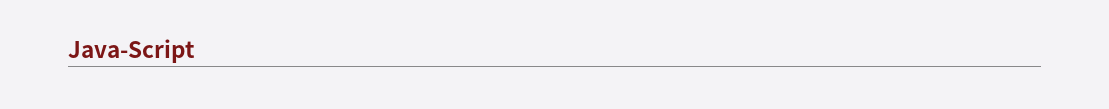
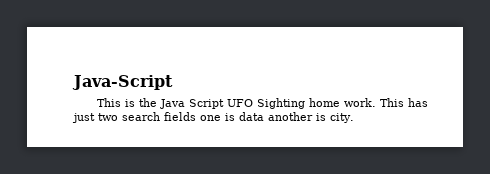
+ This is the Java Script UFO Sighting home work. This has just two search fields one is data another is city.

